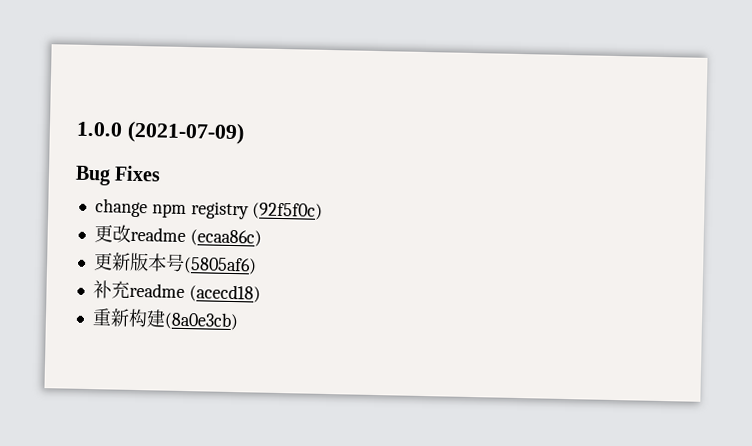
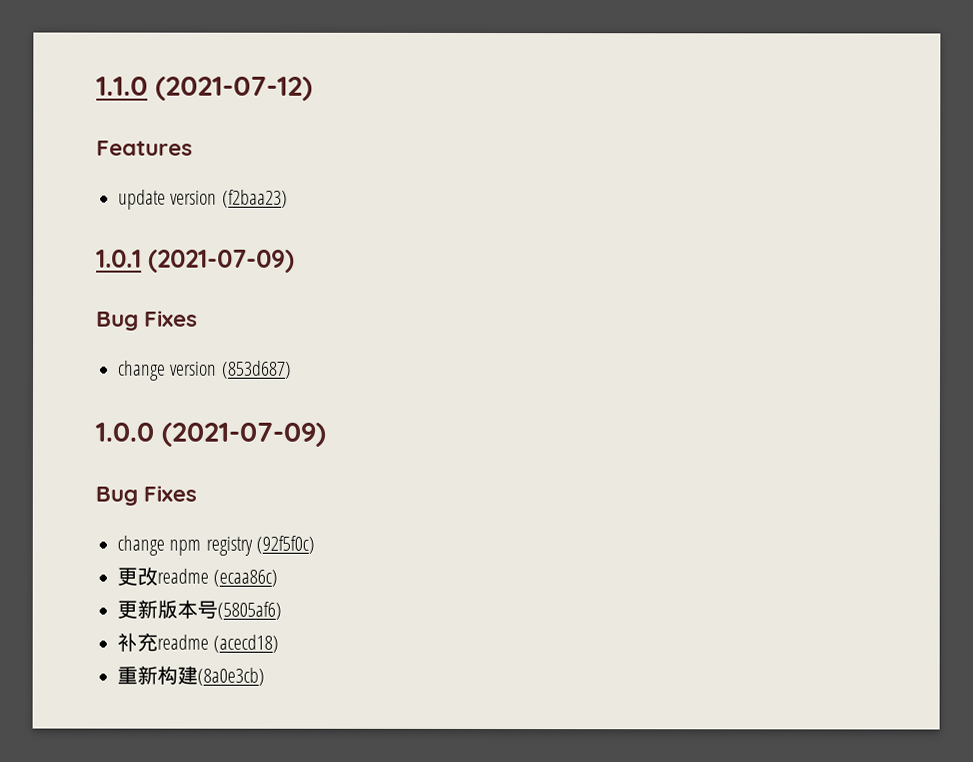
+ 1.1.0 (2021-07-12)
+ Features
+ update version (f2baa23)
+ 1.0.1 (2021-07-09)
+ Bug Fixes
+ change version (853d687)

